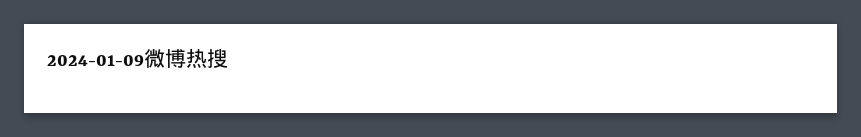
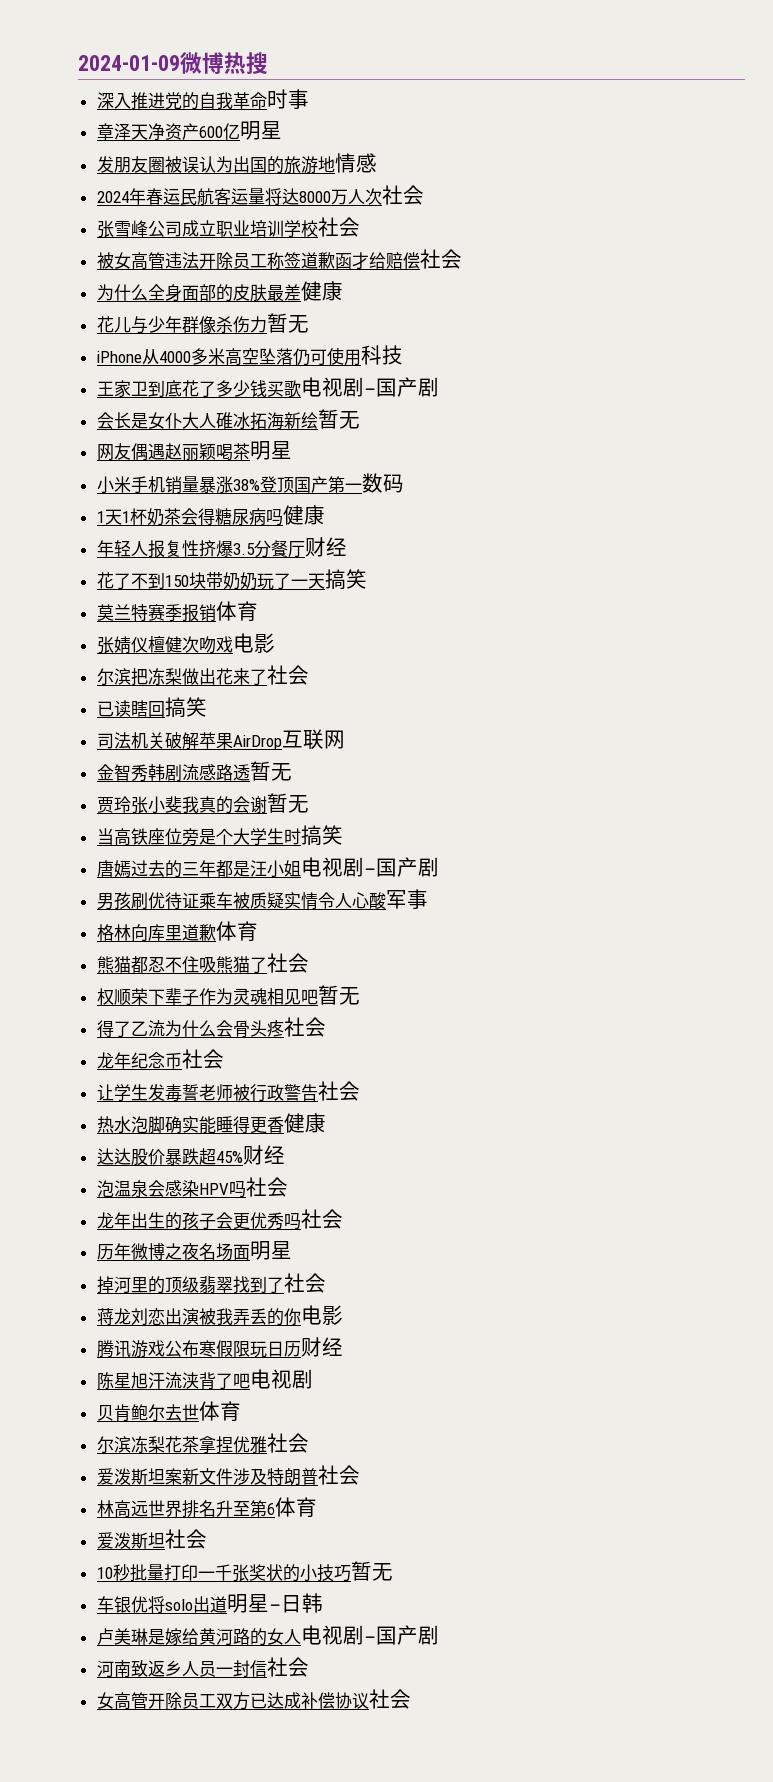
+ 深入推进党的自我革命时事
+ 章泽天净资产600亿明星
+ 发朋友圈被误认为出国的旅游地情感
+ 2024年春运民航客运量将达8000万人次社会
+ 张雪峰公司成立职业培训学校社会
+ 被女高管违法开除员工称签道歉函才给赔偿社会
+ 为什么全身面部的皮肤最差健康
+ 花儿与少年群像杀伤力暂无
+ iPhone从4000多米高空坠落仍可使用科技
+ 王家卫到底花了多少钱买歌电视剧-国产剧
+ 会长是女仆大人碓冰拓海新绘暂无
+ 网友偶遇赵丽颖喝茶明星
+ 小米手机销量暴涨38%登顶国产第一数码
+ 1天1杯奶茶会得糖尿病吗健康
+ 年轻人报复性挤爆3.5分餐厅财经
+ 花了不到150块带奶奶玩了一天搞笑
+ 莫兰特赛季报销体育
+ 张婧仪檀健次吻戏电影
+ 尔滨把冻梨做出花来了社会
+ 已读瞎回搞笑
+ 司法机关破解苹果AirDrop互联网
+ 金智秀韩剧流感路透暂无
+ 贾玲张小斐我真的会谢暂无
+ 当高铁座位旁是个大学生时搞笑
+ 唐嫣过去的三年都是汪小姐电视剧-国产剧
+ 男孩刷优待证乘车被质疑实情令人心酸军事
+ 格林向库里道歉体育
+ 熊猫都忍不住吸熊猫了社会
+ 权顺荣下辈子作为灵魂相见吧暂无
+ 得了乙流为什么会骨头疼社会
+ 龙年纪念币社会
+ 让学生发毒誓老师被行政警告社会
+ 热水泡脚确实能睡得更香健康
+ 达达股价暴跌超45%财经
+ 泡温泉会感染HPV吗社会
+ 龙年出生的孩子会更优秀吗社会
+ 历年微博之夜名场面明星
+ 掉河里的顶级翡翠找到了社会
+ 蒋龙刘恋出演被我弄丢的你电影
+ 腾讯游戏公布寒假限玩日历财经
+ 陈星旭汗流浃背了吧电视剧
+ 贝肯鲍尔去世体育
+ 尔滨冻梨花茶拿捏优雅社会
+ 爱泼斯坦案新文件涉及特朗普社会
+ 林高远世界排名升至第6体育
+ 爱泼斯坦社会
+ 10秒批量打印一千张奖状的小技巧暂无
+ 车银优将solo出道明星-日韩
+ 卢美琳是嫁给黄河路的女人电视剧-国产剧
+ 河南致返乡人员一封信社会
+ 女高管开除员工双方已达成补偿协议社会

